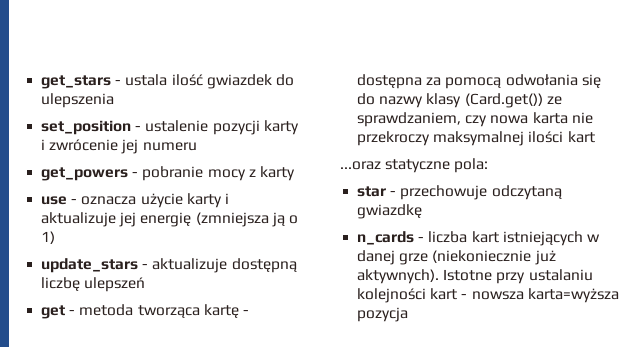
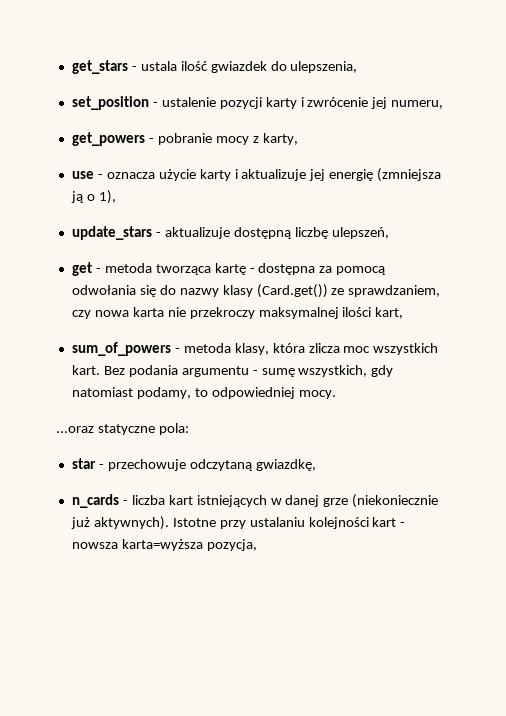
- get_stars - ustala ilość gwiazdek do ulepszenia
+ get_stars - ustala ilość gwiazdek do ulepszenia,
- set_position - ustalenie pozycji karty i zwrócenie jej numeru
+ set_position - ustalenie pozycji karty i zwrócenie jej numeru,
- get_powers - pobranie mocy z karty
+ get_powers - pobranie mocy z karty,
- use - oznacza użycie karty i aktualizuje jej energię (zmniejsza ją o 1)
+ use - oznacza użycie karty i aktualizuje jej energię (zmniejsza ją o 1),
- update_stars - aktualizuje dostępną liczbę ulepszeń
+ update_stars - aktualizuje dostępną liczbę ulepszeń,
- get - metoda tworząca kartę - dostępna za pomocą odwołania się do nazwy klasy (Card.get()) ze sprawdzaniem, czy nowa karta nie przekroczy maksymalnej ilości kart
+ get - metoda tworząca kartę - dostępna za pomocą odwołania się do nazwy klasy (Card.get()) ze sprawdzaniem, czy nowa karta nie przekroczy maksymalnej ilości kart,
+ sum_of_powers - metoda klasy, która zlicza moc wszystkich kart. Bez podania argumentu - sumę wszystkich, gdy natomiast podamy, to odpowiedniej mocy.
- star - przechowuje odczytaną gwiazdkę
+ star - przechowuje odczytaną gwiazdkę,
- Istotne przy ustalaniu kolejności kart - nowsza karta=wyższa pozycja
+ Istotne przy ustalaniu kolejności kart - nowsza karta=wyższa pozycja,

